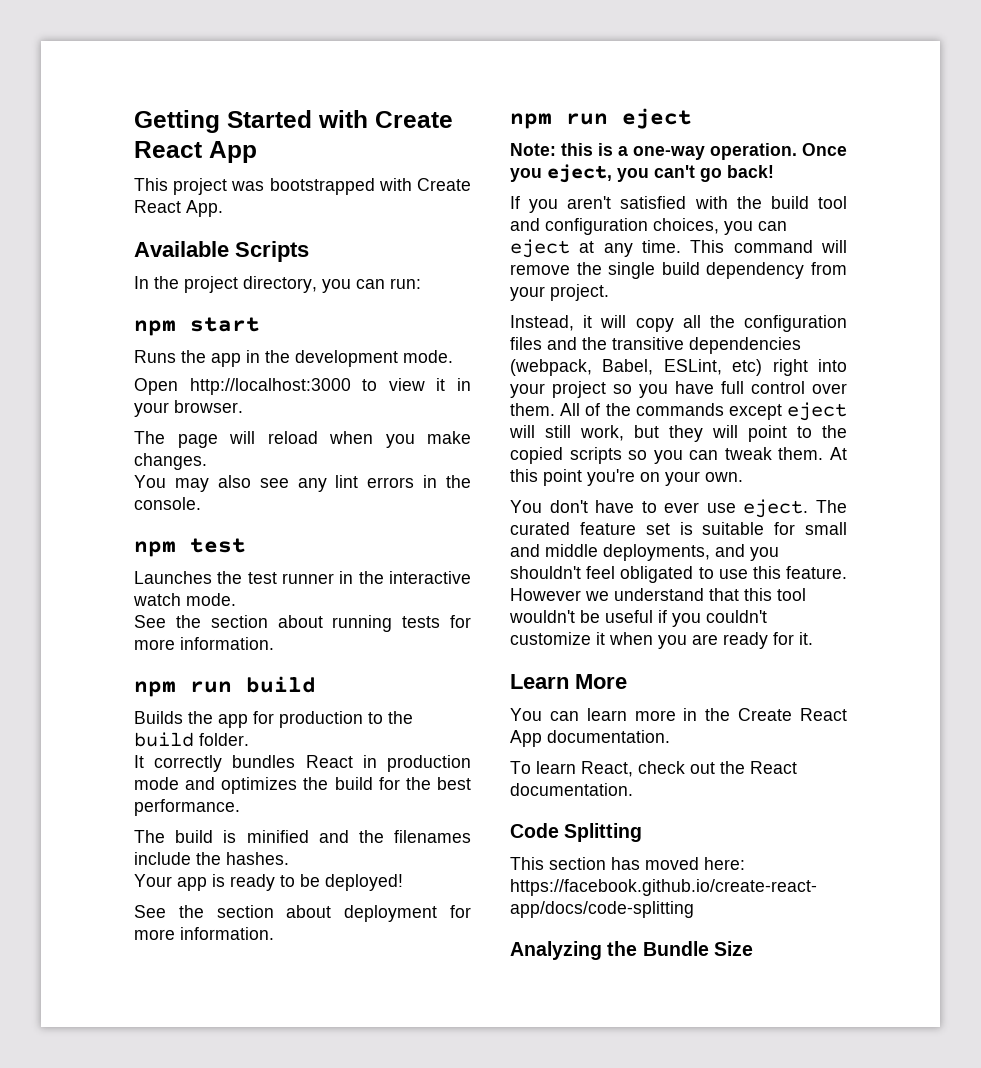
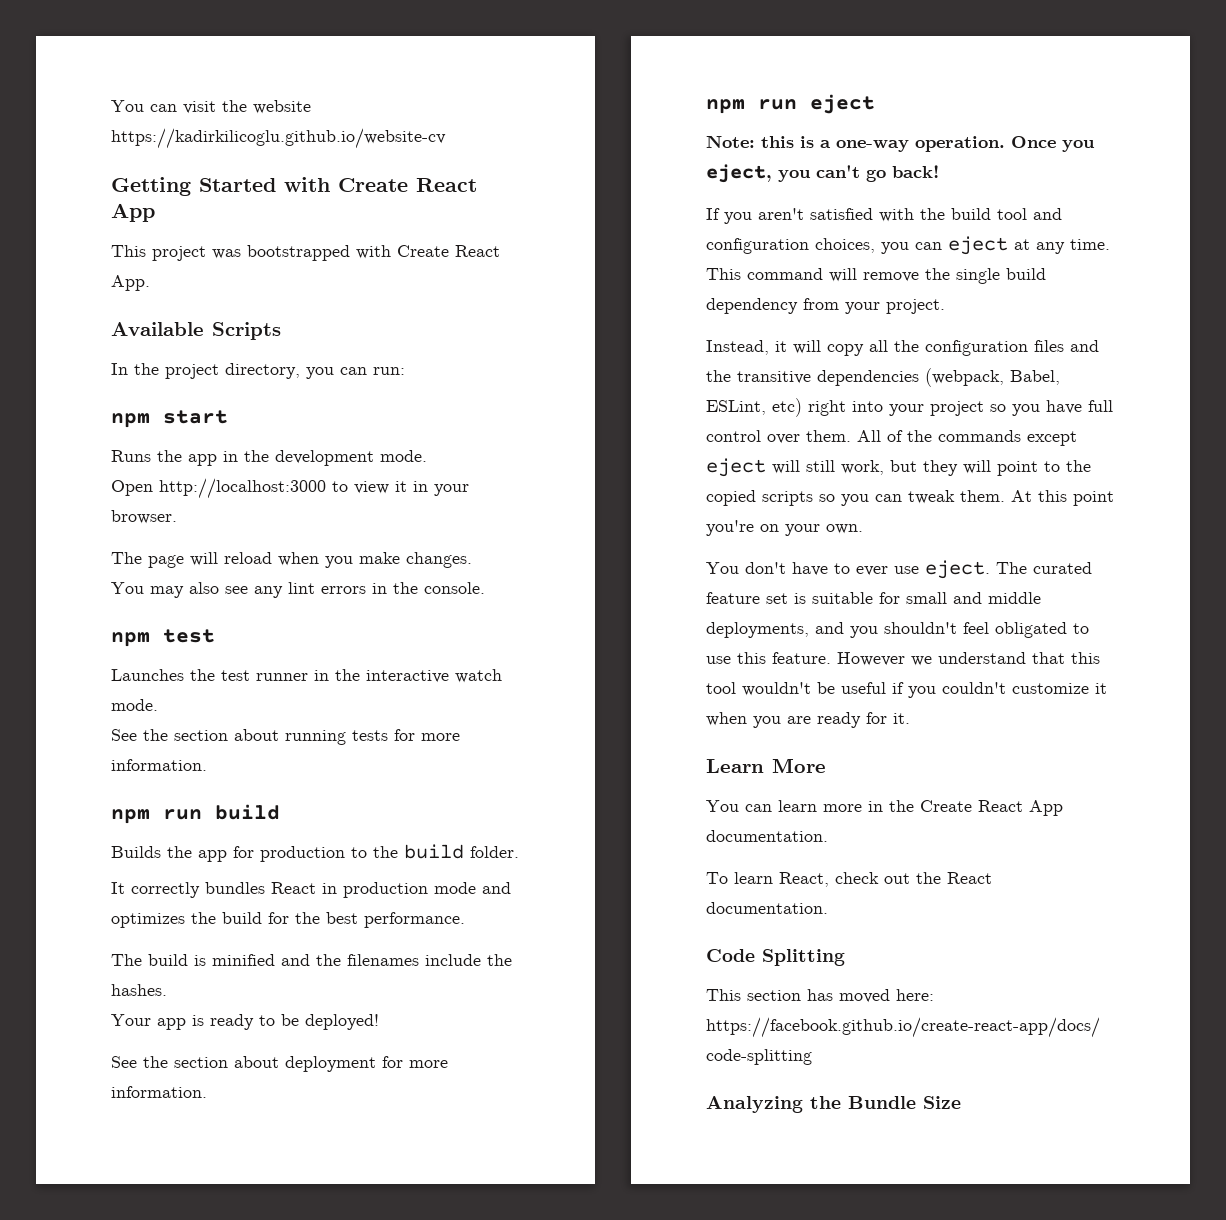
+ You can visit the website https://kadirkilicoglu.github.io/website-cv

